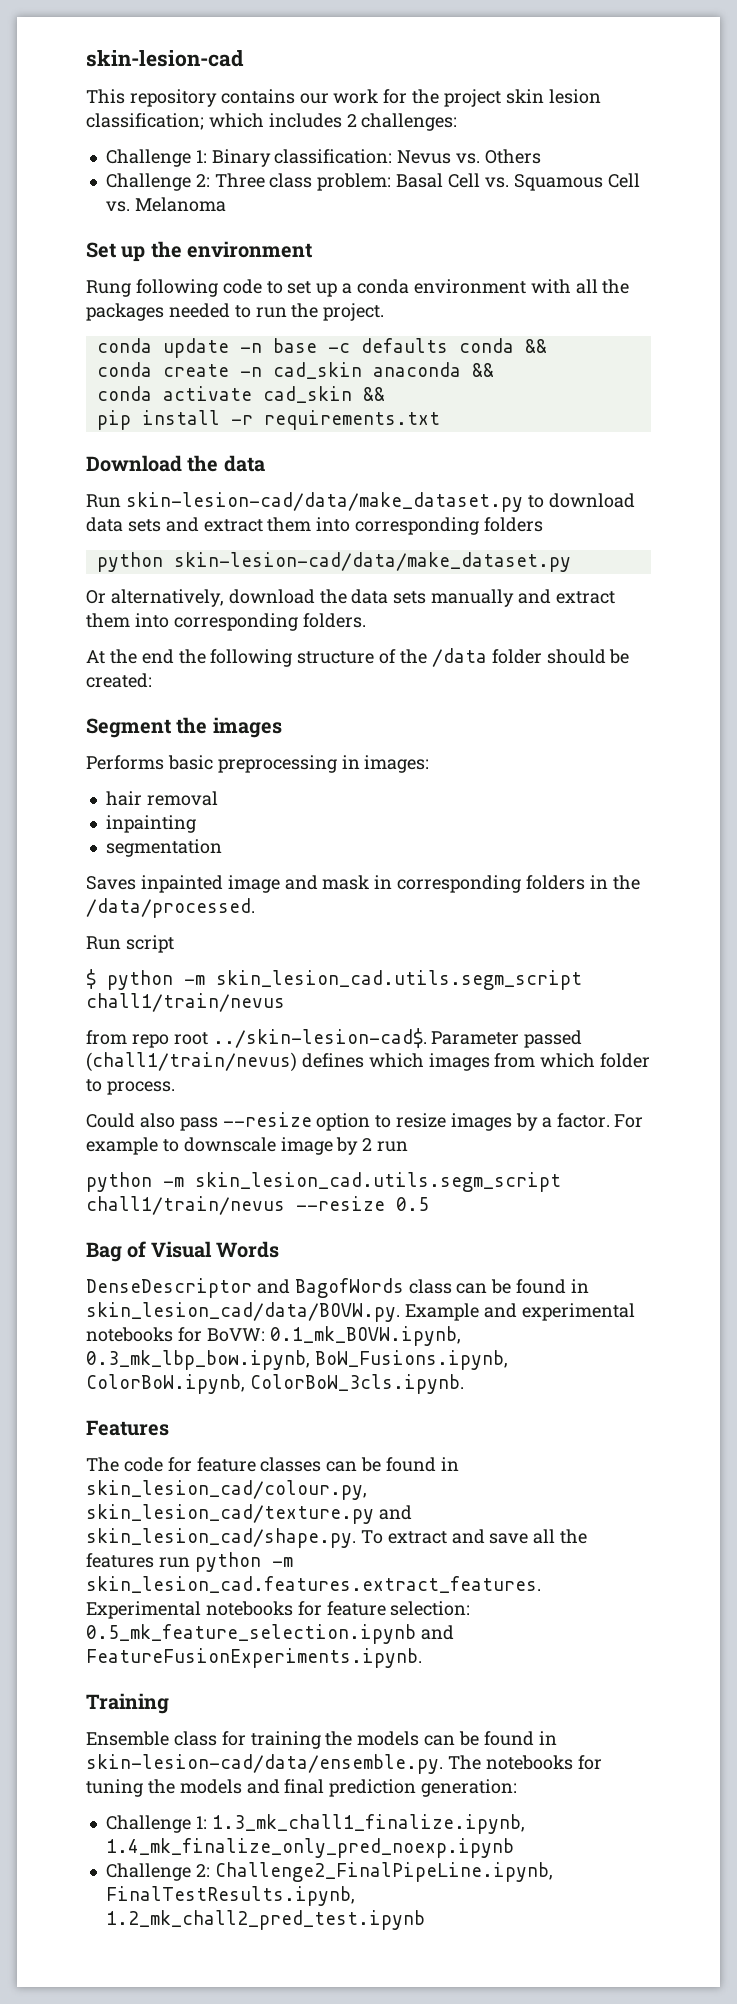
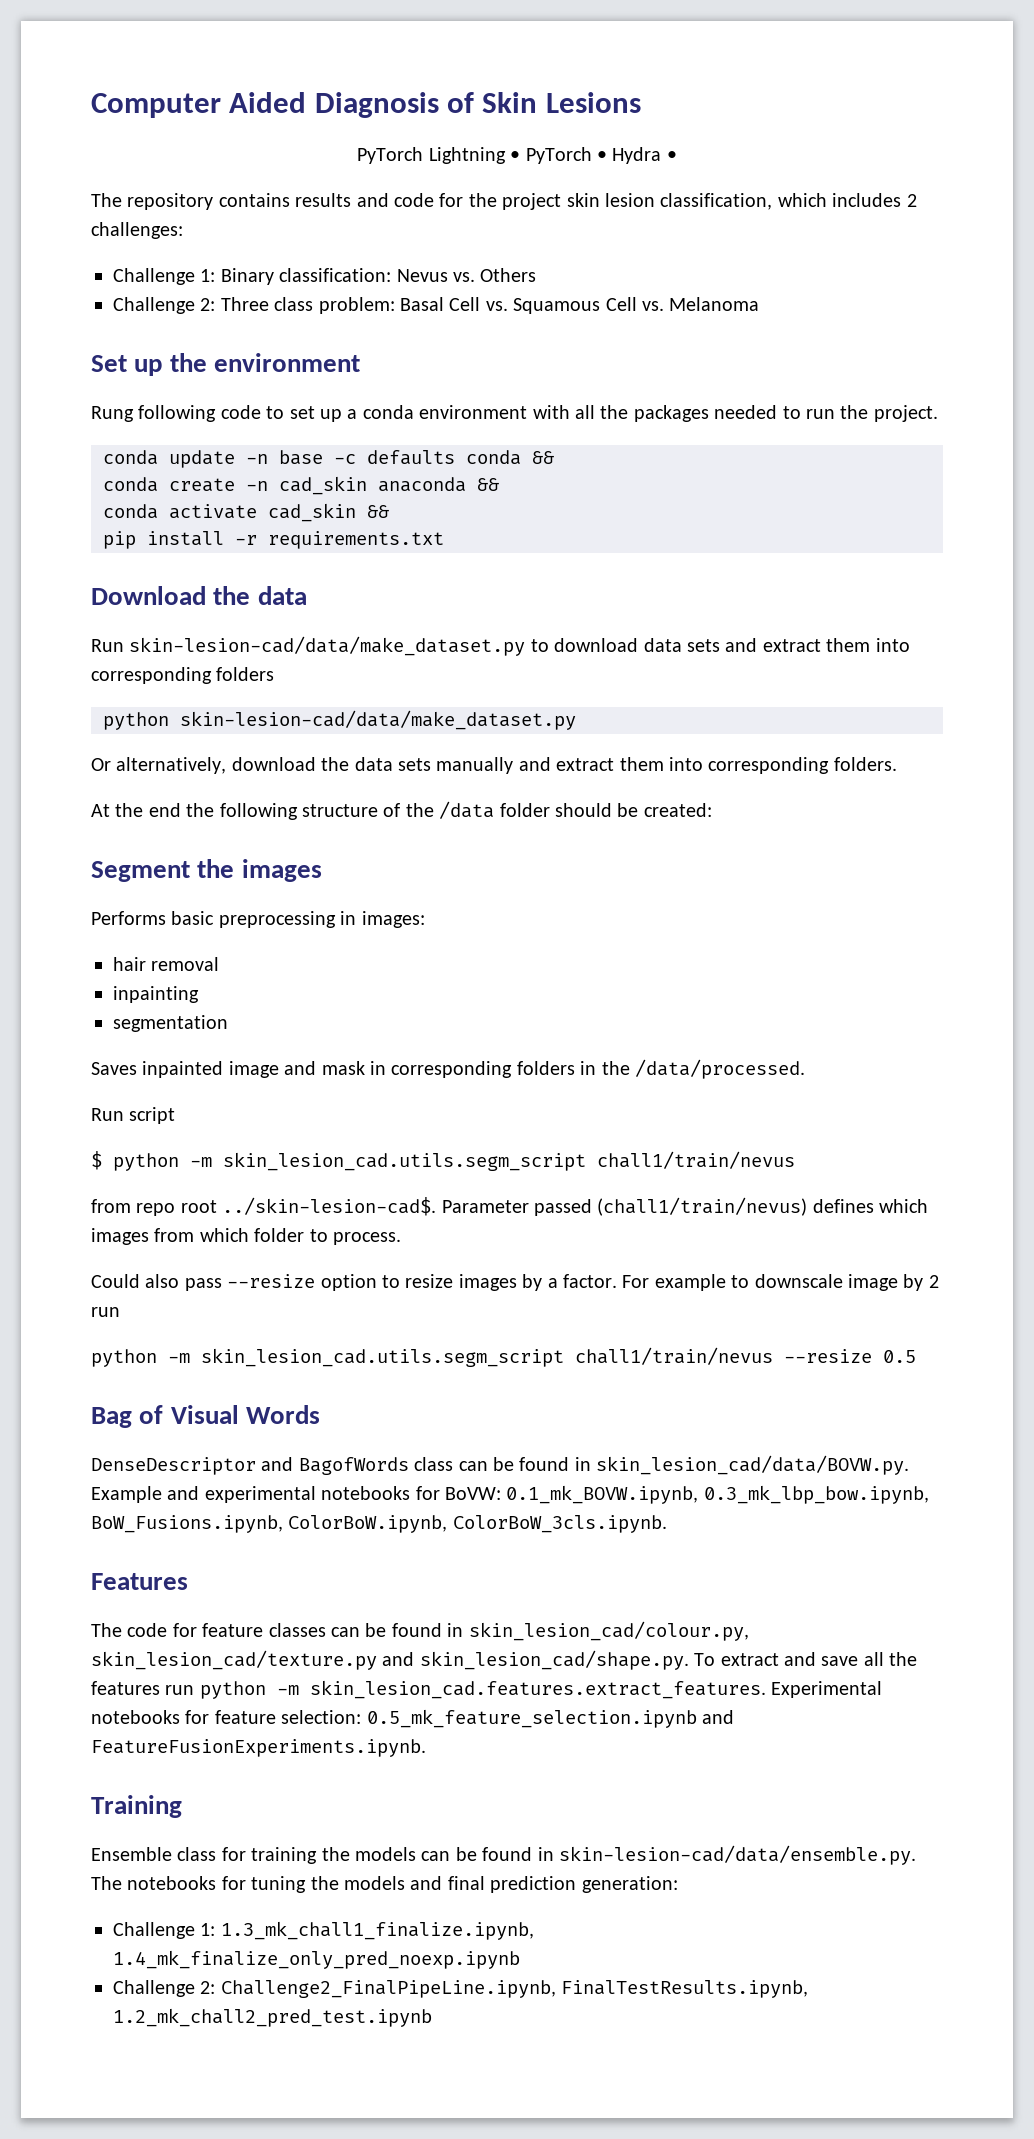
- skin-lesion-cad
- This repository contains our work for the project skin lesion classification; which includes 2 challenges:
+ Computer Aided Diagnosis of Skin Lesions
+ PyTorch Lightning • PyTorch • Hydra •
+ The repository contains results and code for the project skin lesion classification, which includes 2 challenges:

